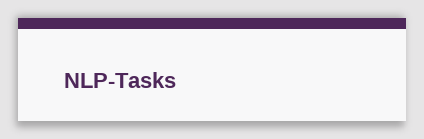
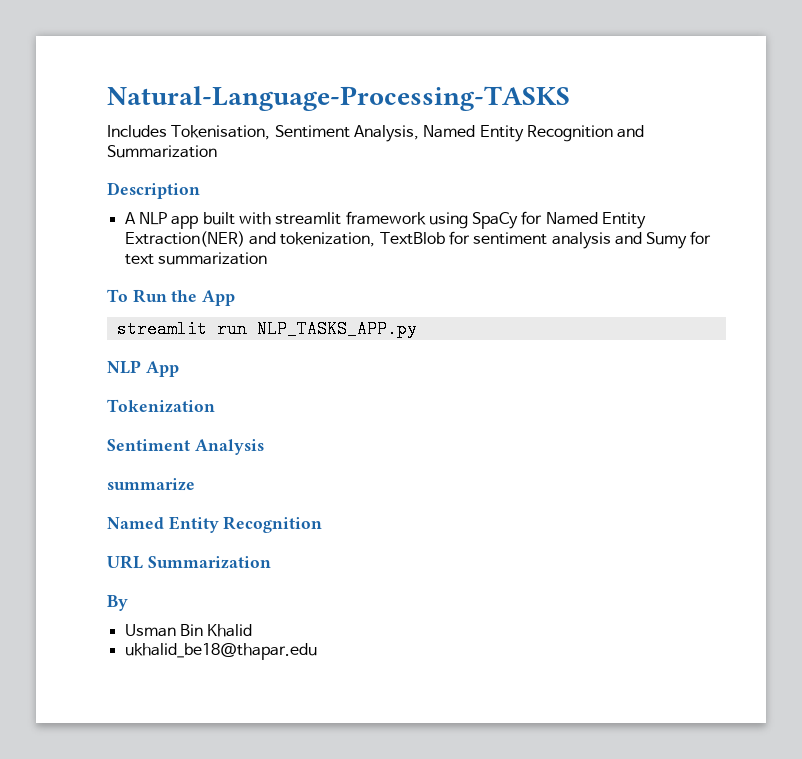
- NLP-Tasks
+ Natural-Language-Processing-TASKS
+ Includes Tokenisation, Sentiment Analysis, Named Entity Recognition and Summarization
+ Description
+ A NLP app built with streamlit framework using SpaCy for Named Entity Extraction(NER) and tokenization, TextBlob for sentiment analysis and Sumy for text summarization
+ To Run the App
+ streamlit run NLP_TASKS_APP.py
+ NLP App
+ Tokenization
+ Sentiment Analysis
+ summarize
+ Named Entity Recognition
+ URL Summarization
+ By
+ Usman Bin Khalid
+ ukhalid_be18@thapar.edu

